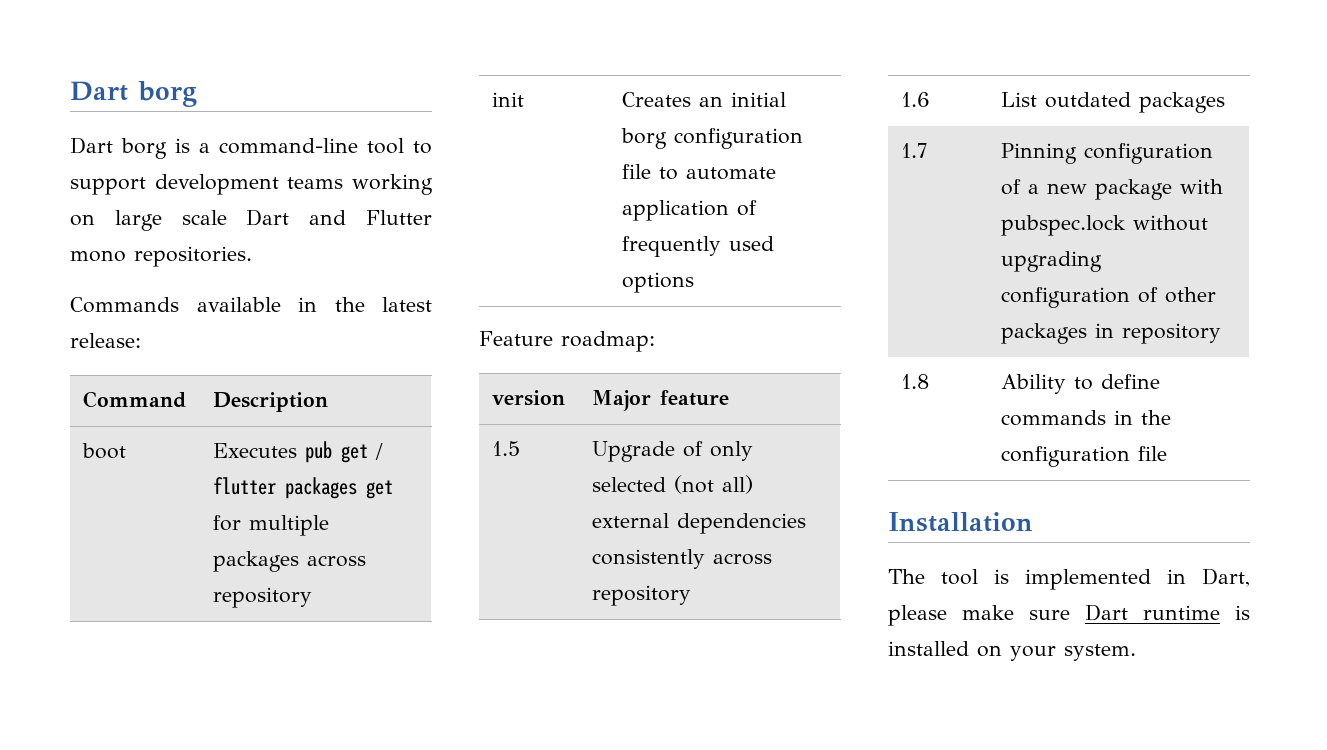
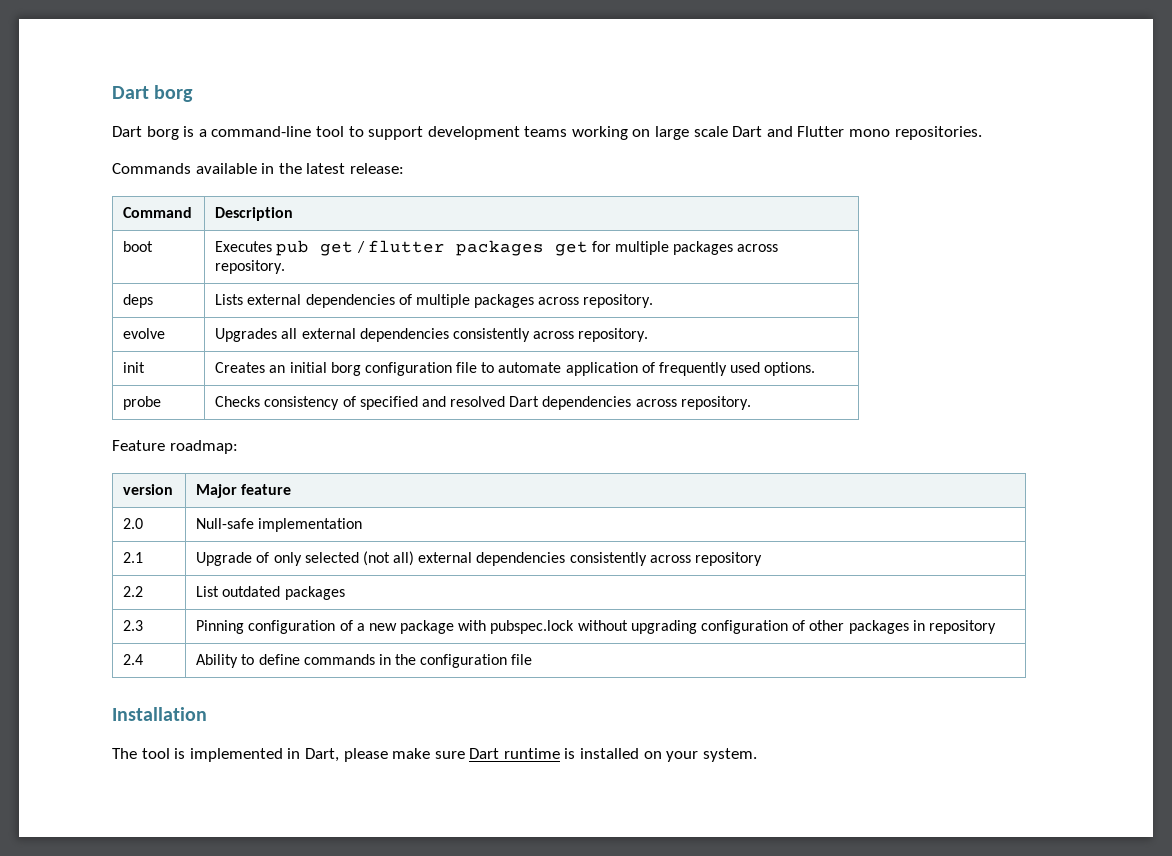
- boot | Executes pub get / flutter packages get for multiple packages across repository
+ boot | Executes pub get / flutter packages get for multiple packages across repository.
+ deps | Lists external dependencies of multiple packages across repository.
+ evolve | Upgrades all external dependencies consistently across repository.
- init | Creates an initial borg configuration file to automate application of frequently used options
+ init | Creates an initial borg configuration file to automate application of frequently used options.
+ probe | Checks consistency of specified and resolved Dart dependencies across repository.
- 1.5 | Upgrade of only selected (not all) external dependencies consistently across repository
+ 2.0 | Null-safe implementation
+ 2.1 | Upgrade of only selected (not all) external dependencies consistently across repository
- 1.6 | List outdated packages
+ 2.2 | List outdated packages
- 1.7 | Pinning configuration of a new package with pubspec.lock without upgrading configuration of other packages in repository
+ 2.3 | Pinning configuration of a new package with pubspec.lock without upgrading configuration of other packages in repository
- 1.8 | Ability to define commands in the configuration file
+ 2.4 | Ability to define commands in the configuration file

